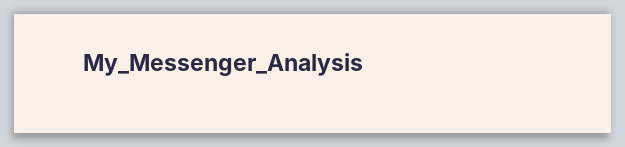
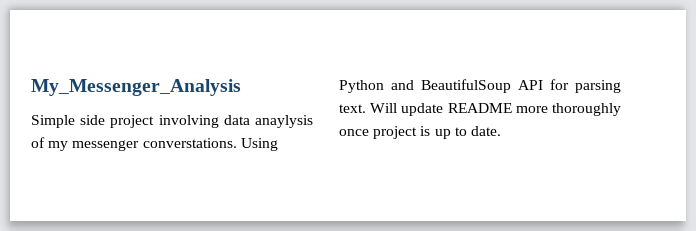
+ Simple side project involving data anaylysis of my messenger converstations. Using Python and BeautifulSoup API for parsing text. Will update README more thoroughly once project is up to date.

